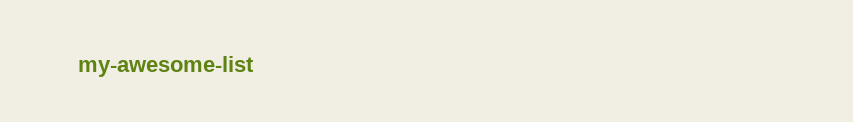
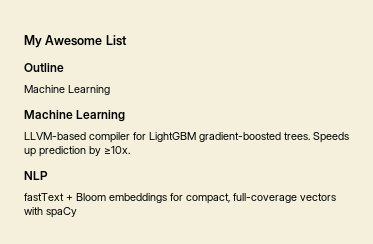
- my-awesome-list
+ My Awesome List
+ Outline
+ Machine Learning
+ Machine Learning
+ LLVM-based compiler for LightGBM gradient-boosted trees. Speeds up prediction by ≥10x.
+ NLP
+ fastText + Bloom embeddings for compact, full-coverage vectors with spaCy

